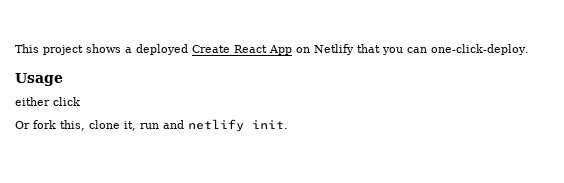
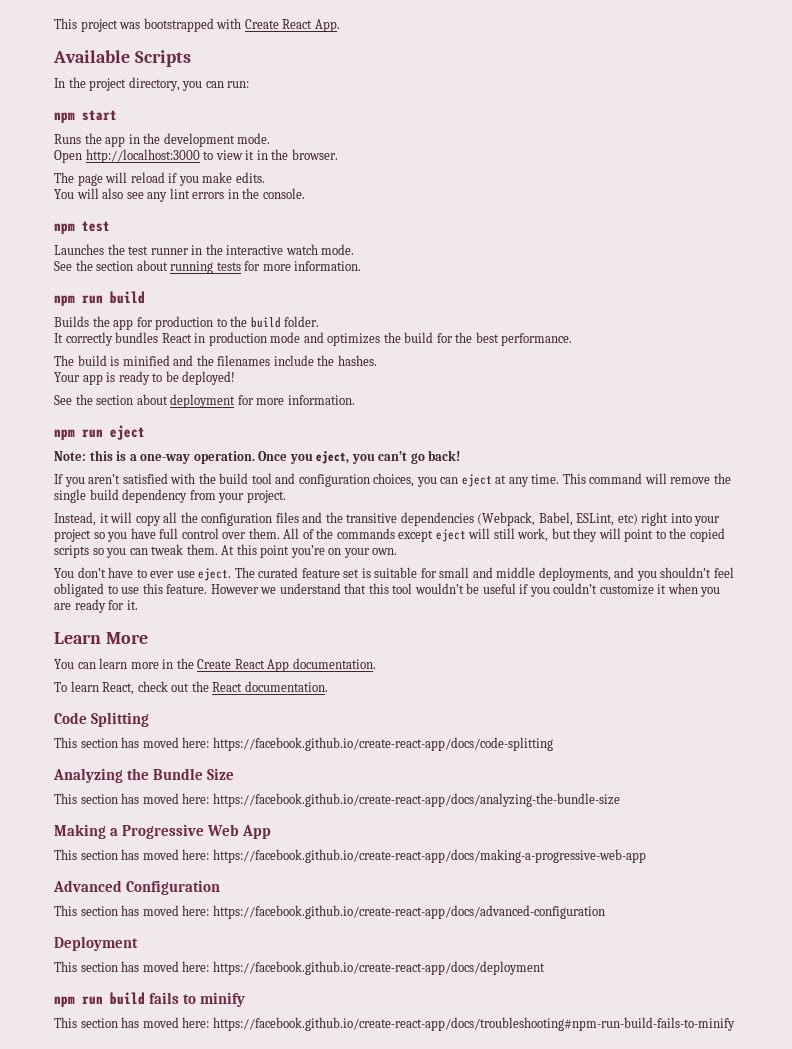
- This project shows a deployed Create React App on Netlify that you can one-click-deploy.
- Usage
- either click
- Or fork this, clone it, run and netlify init.
+ This project was bootstrapped with Create React App.
+ Available Scripts
+ In the project directory, you can run:
+ npm start
+ Runs the app in the development mode.
+ Open http://localhost:3000 to view it in the browser.
+ The page will reload if you make edits.
+ You will also see any lint errors in the console.
+ npm test
+ Launches the test runner in the interactive watch mode.
+ See the section about running tests for more information.
+ npm run build
+ Builds the app for production to the build folder.
+ It correctly bundles React in production mode and optimizes the build for the best performance.
+ The build is minified and the filenames include the hashes.
+ Your app is ready to be deployed!
+ See the section about deployment for more information.
+ npm run eject
+ Note: this is a one-way operation. Once you eject, you can’t go back!
+ If you aren’t satisfied with the build tool and configuration choices, you can eject at any time. This command will remove the single build dependency from your project.
+ Instead, it will copy all the configuration files and the transitive dependencies (Webpack, Babel, ESLint, etc) right into your project so you have full control over them. All of the commands except eject will still work, but they will point to the copied scripts so you can tweak them. At this point you’re on your own.
+ You don’t have to ever use eject. The curated feature set is suitable for small and middle deployments, and you shouldn’t feel obligated to use this feature. However we understand that this tool wouldn’t be useful if you couldn’t customize it when you are ready for it.
+ Learn More
+ You can learn more in the Create React App documentation.
+ To learn React, check out the React documentation.
+ Code Splitting
+ This section has moved here: https://facebook.github.io/create-react-app/docs/code-splitting
+ Analyzing the Bundle Size
+ This section has moved here: https://facebook.github.io/create-react-app/docs/analyzing-the-bundle-size
+ Making a Progressive Web App
+ This section has moved here: https://facebook.github.io/create-react-app/docs/making-a-progressive-web-app
+ Advanced Configuration
+ This section has moved here: https://facebook.github.io/create-react-app/docs/advanced-configuration
+ Deployment
+ This section has moved here: https://facebook.github.io/create-react-app/docs/deployment
+ npm run build fails to minify
+ This section has moved here: https://facebook.github.io/create-react-app/docs/troubleshooting#npm-run-build-fails-to-minify

